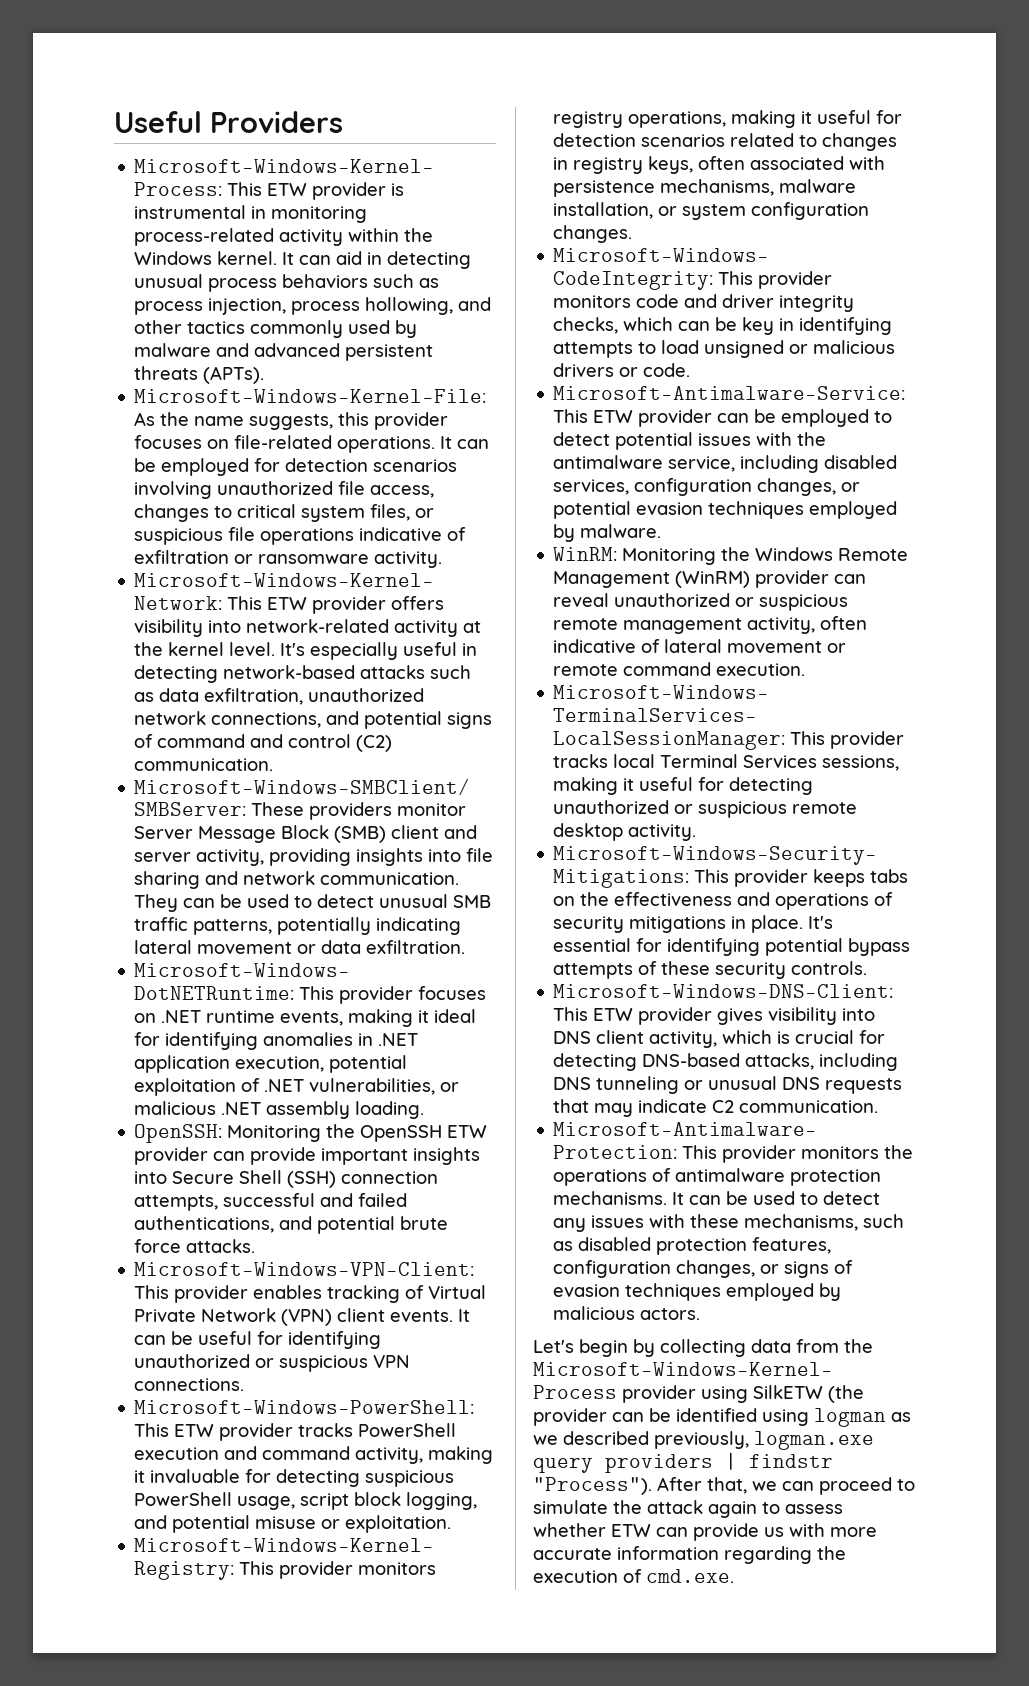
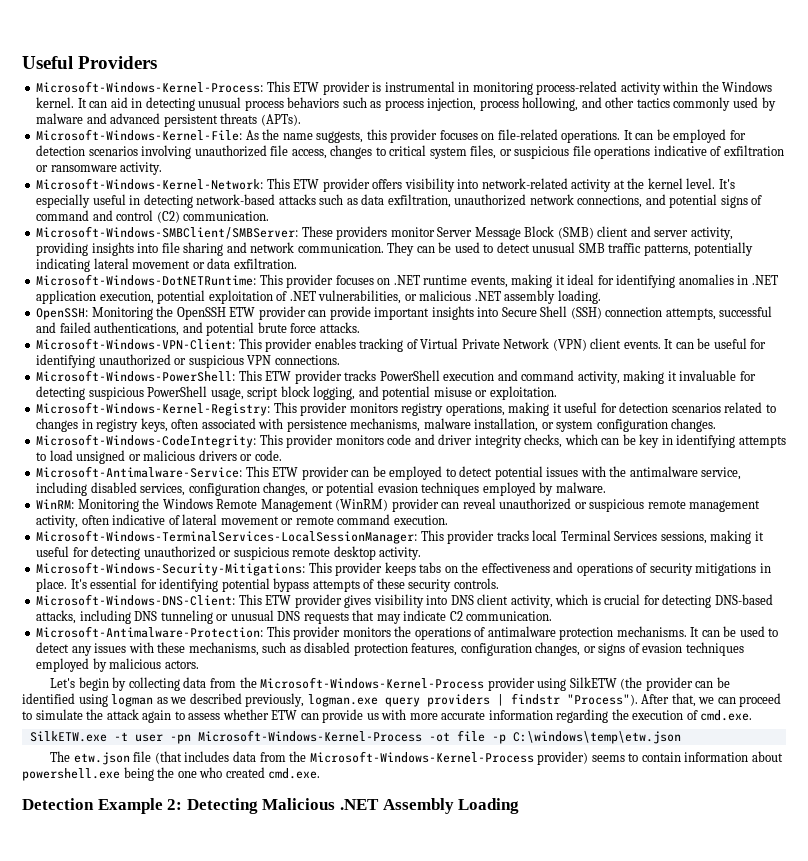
+ SilkETW.exe -t user -pn Microsoft-Windows-Kernel-Process -ot file -p C:\windows\temp\etw.json
+ The etw.json file (that includes data from the Microsoft-Windows-Kernel-Process provider) seems to contain information about powershell.exe being the one who created cmd.exe.
+ Detection Example 2: Detecting Malicious .NET Assembly Loading

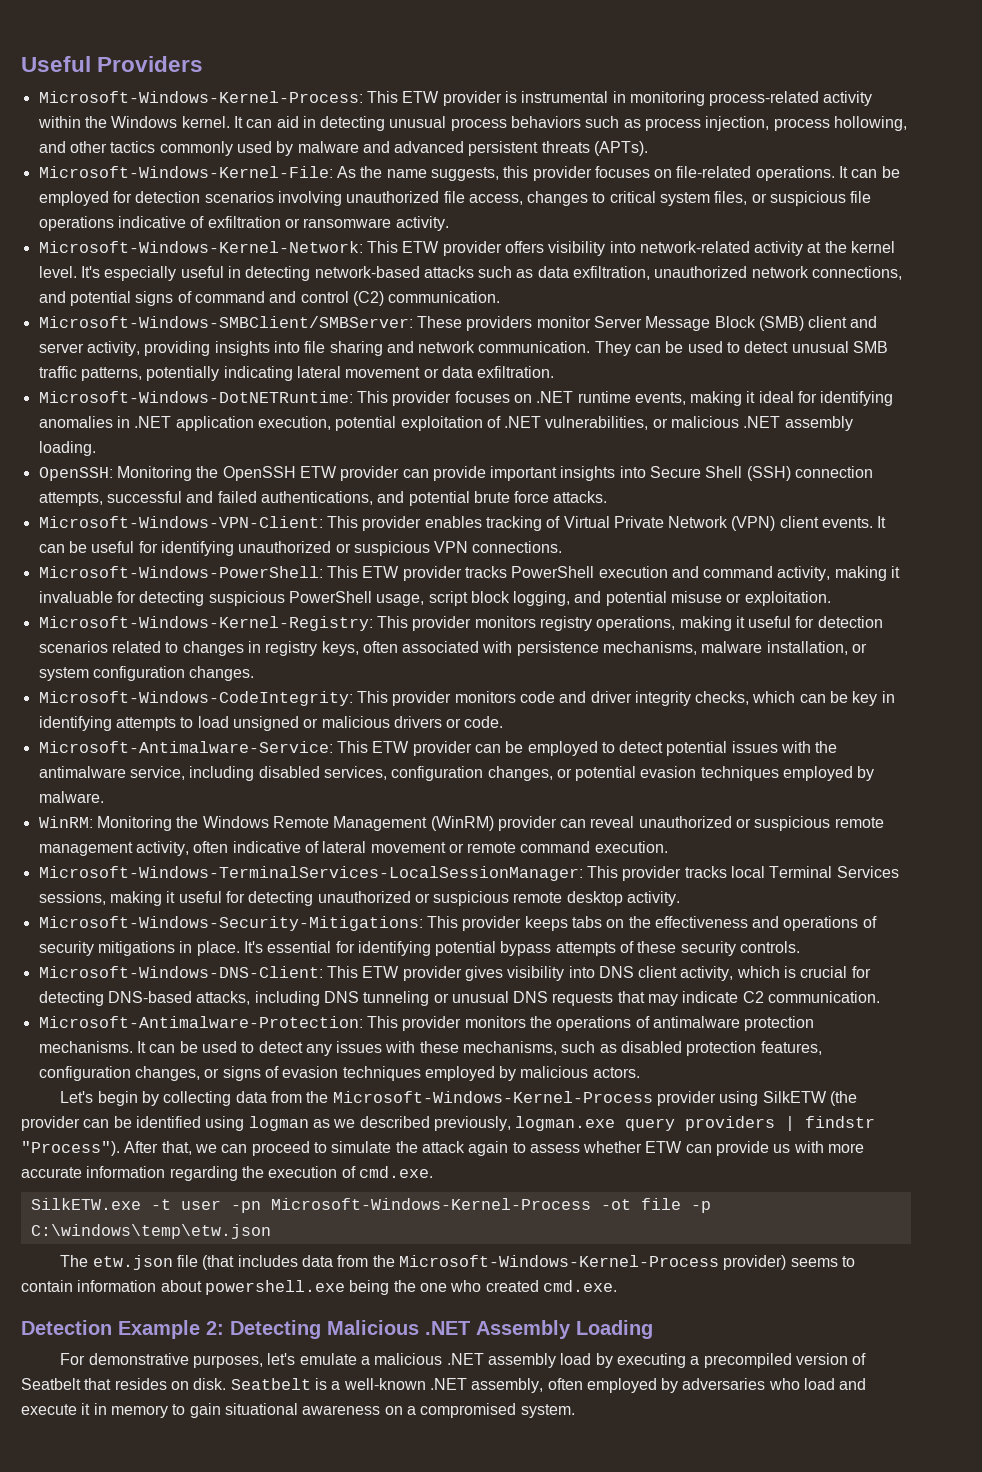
+ For demonstrative purposes, let's emulate a malicious .NET assembly load by executing a precompiled version of Seatbelt that resides on disk. Seatbelt is a well-known .NET assembly, often employed by adversaries who load and execute it in memory to gain situational awareness on a compromised system.

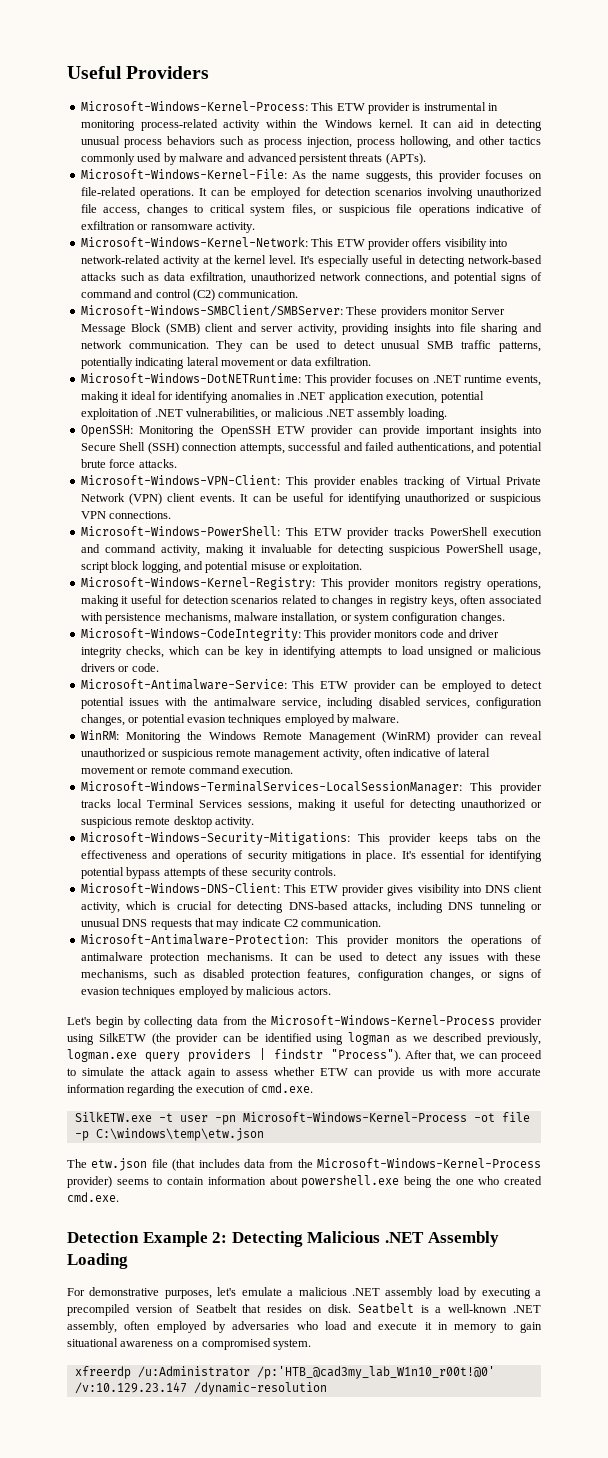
+ xfreerdp /u:Administrator /p:'HTB_@cad3my_lab_W1n10_r00t!@0' /v:10.129.23.147 /dynamic-resolution

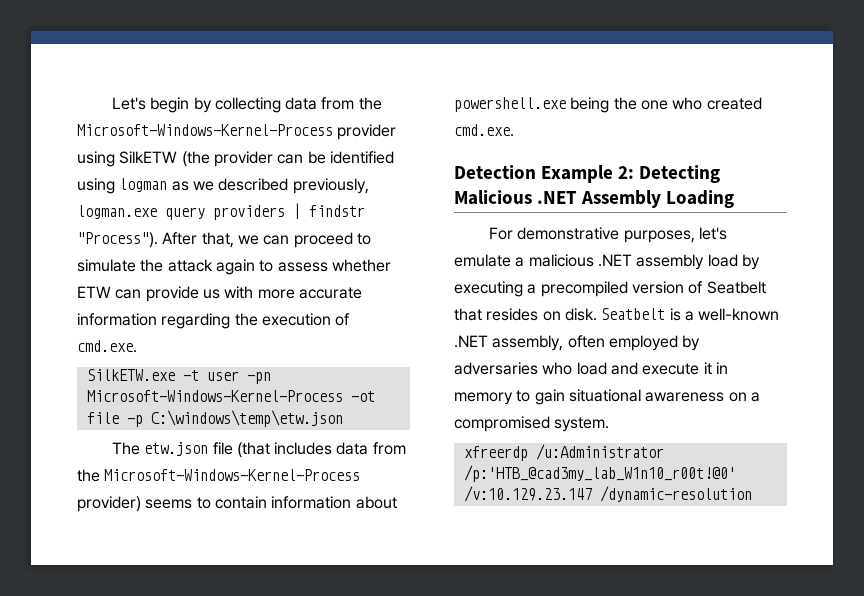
- Useful Providers
- Microsoft-Windows-Kernel-Process: This ETW provider is instrumental in monitoring process-related activity within the Windows kernel. It can aid in detecting unusual process behaviors such as process injection, process hollowing, and other tactics commonly used by malware and advanced persistent threats (APTs).
- Microsoft-Windows-Kernel-File: As the name suggests, this provider focuses on file-related operations. It can be employed for detection scenarios involving unauthorized file access, changes to critical system files, or suspicious file operations indicative of exfiltration or ransomware activity.
- Microsoft-Windows-Kernel-Network: This ETW provider offers visibility into network-related activity at the kernel level. It's especially useful in detecting network-based attacks such as data exfiltration, unauthorized network connections, and potential signs of command and control (C2) communication.
- Microsoft-Windows-SMBClient/SMBServer: These providers monitor Server Message Block (SMB) client and server activity, providing insights into file sharing and network communication. They can be used to detect unusual SMB traffic patterns, potentially indicating lateral movement or data exfiltration.
- Microsoft-Windows-DotNETRuntime: This provider focuses on .NET runtime events, making it ideal for identifying anomalies in .NET application execution, potential exploitation of .NET vulnerabilities, or malicious .NET assembly loading.
- OpenSSH: Monitoring the OpenSSH ETW provider can provide important insights into Secure Shell (SSH) connection attempts, successful and failed authentications, and potential brute force attacks.
- Microsoft-Windows-VPN-Client: This provider enables tracking of Virtual Private Network (VPN) client events. It can be useful for identifying unauthorized or suspicious VPN connections.
- Microsoft-Windows-PowerShell: This ETW provider tracks PowerShell execution and command activity, making it invaluable for detecting suspicious PowerShell usage, script block logging, and potential misuse or exploitation.
- Microsoft-Windows-Kernel-Registry: This provider monitors registry operations, making it useful for detection scenarios related to changes in registry keys, often associated with persistence mechanisms, malware installation, or system configuration changes.
- Microsoft-Windows-CodeIntegrity: This provider monitors code and driver integrity checks, which can be key in identifying attempts to load unsigned or malicious drivers or code.
- Microsoft-Antimalware-Service: This ETW provider can be employed to detect potential issues with the antimalware service, including disabled services, configuration changes, or potential evasion techniques employed by malware.
- WinRM: Monitoring the Windows Remote Management (WinRM) provider can reveal unauthorized or suspicious remote management activity, often indicative of lateral movement or remote command execution.
- Microsoft-Windows-TerminalServices-LocalSessionManager: This provider tracks local Terminal Services sessions, making it useful for detecting unauthorized or suspicious remote desktop activity.
- Microsoft-Windows-Security-Mitigations: This provider keeps tabs on the effectiveness and operations of security mitigations in place. It's essential for identifying potential bypass attempts of these security controls.
- Microsoft-Windows-DNS-Client: This ETW provider gives visibility into DNS client activity, which is crucial for detecting DNS-based attacks, including DNS tunneling or unusual DNS requests that may indicate C2 communication.
- Microsoft-Antimalware-Protection: This provider monitors the operations of antimalware protection mechanisms. It can be used to detect any issues with these mechanisms, such as disabled protection features, configuration changes, or signs of evasion techniques employed by malicious actors.

